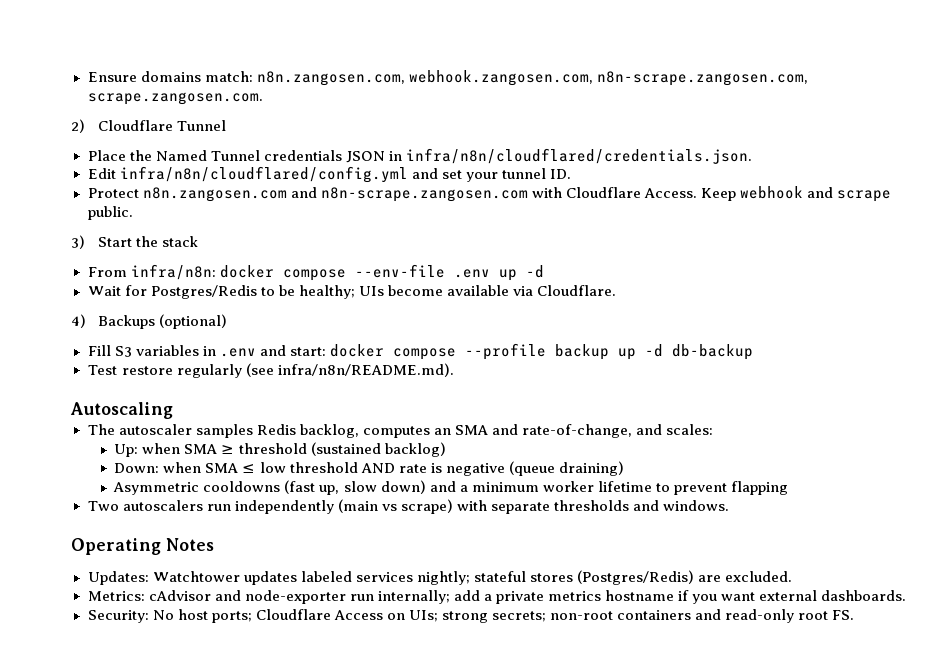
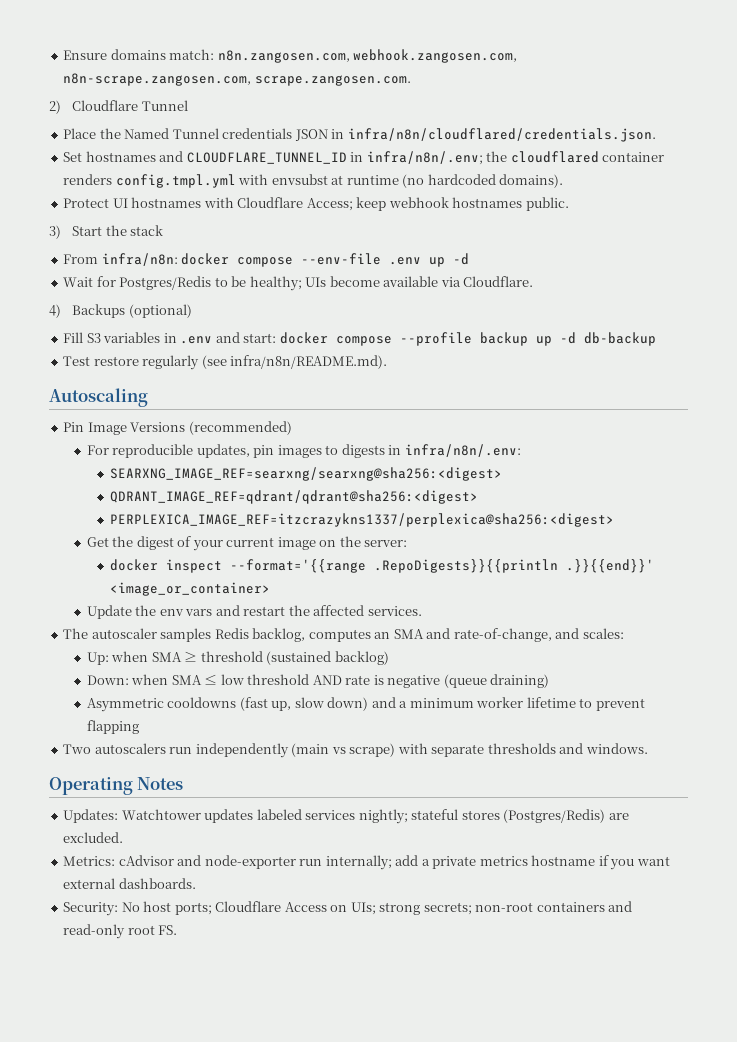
- Edit infra/n8n/cloudflared/config.yml and set your tunnel ID.
- Protect n8n.zangosen.com and n8n-scrape.zangosen.com with Cloudflare Access. Keep webhook and scrape public.
+ Set hostnames and CLOUDFLARE_TUNNEL_ID in infra/n8n/.env; the cloudflared container renders config.tmpl.yml with envsubst at runtime (no hardcoded domains).
+ Protect UI hostnames with Cloudflare Access; keep webhook hostnames public.
+ Pin Image Versions (recommended)
+ For reproducible updates, pin images to digests in infra/n8n/.env:
+ SEARXNG_IMAGE_REF=searxng/searxng@sha256:<digest>
+ QDRANT_IMAGE_REF=qdrant/qdrant@sha256:<digest>
+ PERPLEXICA_IMAGE_REF=itzcrazykns1337/perplexica@sha256:<digest>
+ Get the digest of your current image on the server:
+ docker inspect --format='{{range .RepoDigests}}{{println .}}{{end}}' <image_or_container>
+ Update the env vars and restart the affected services.

